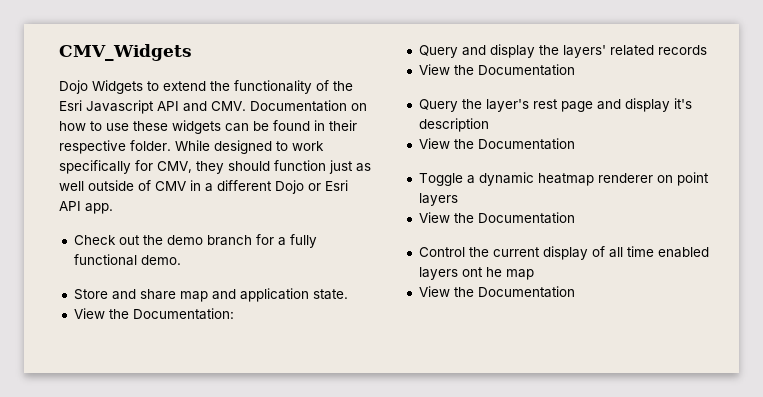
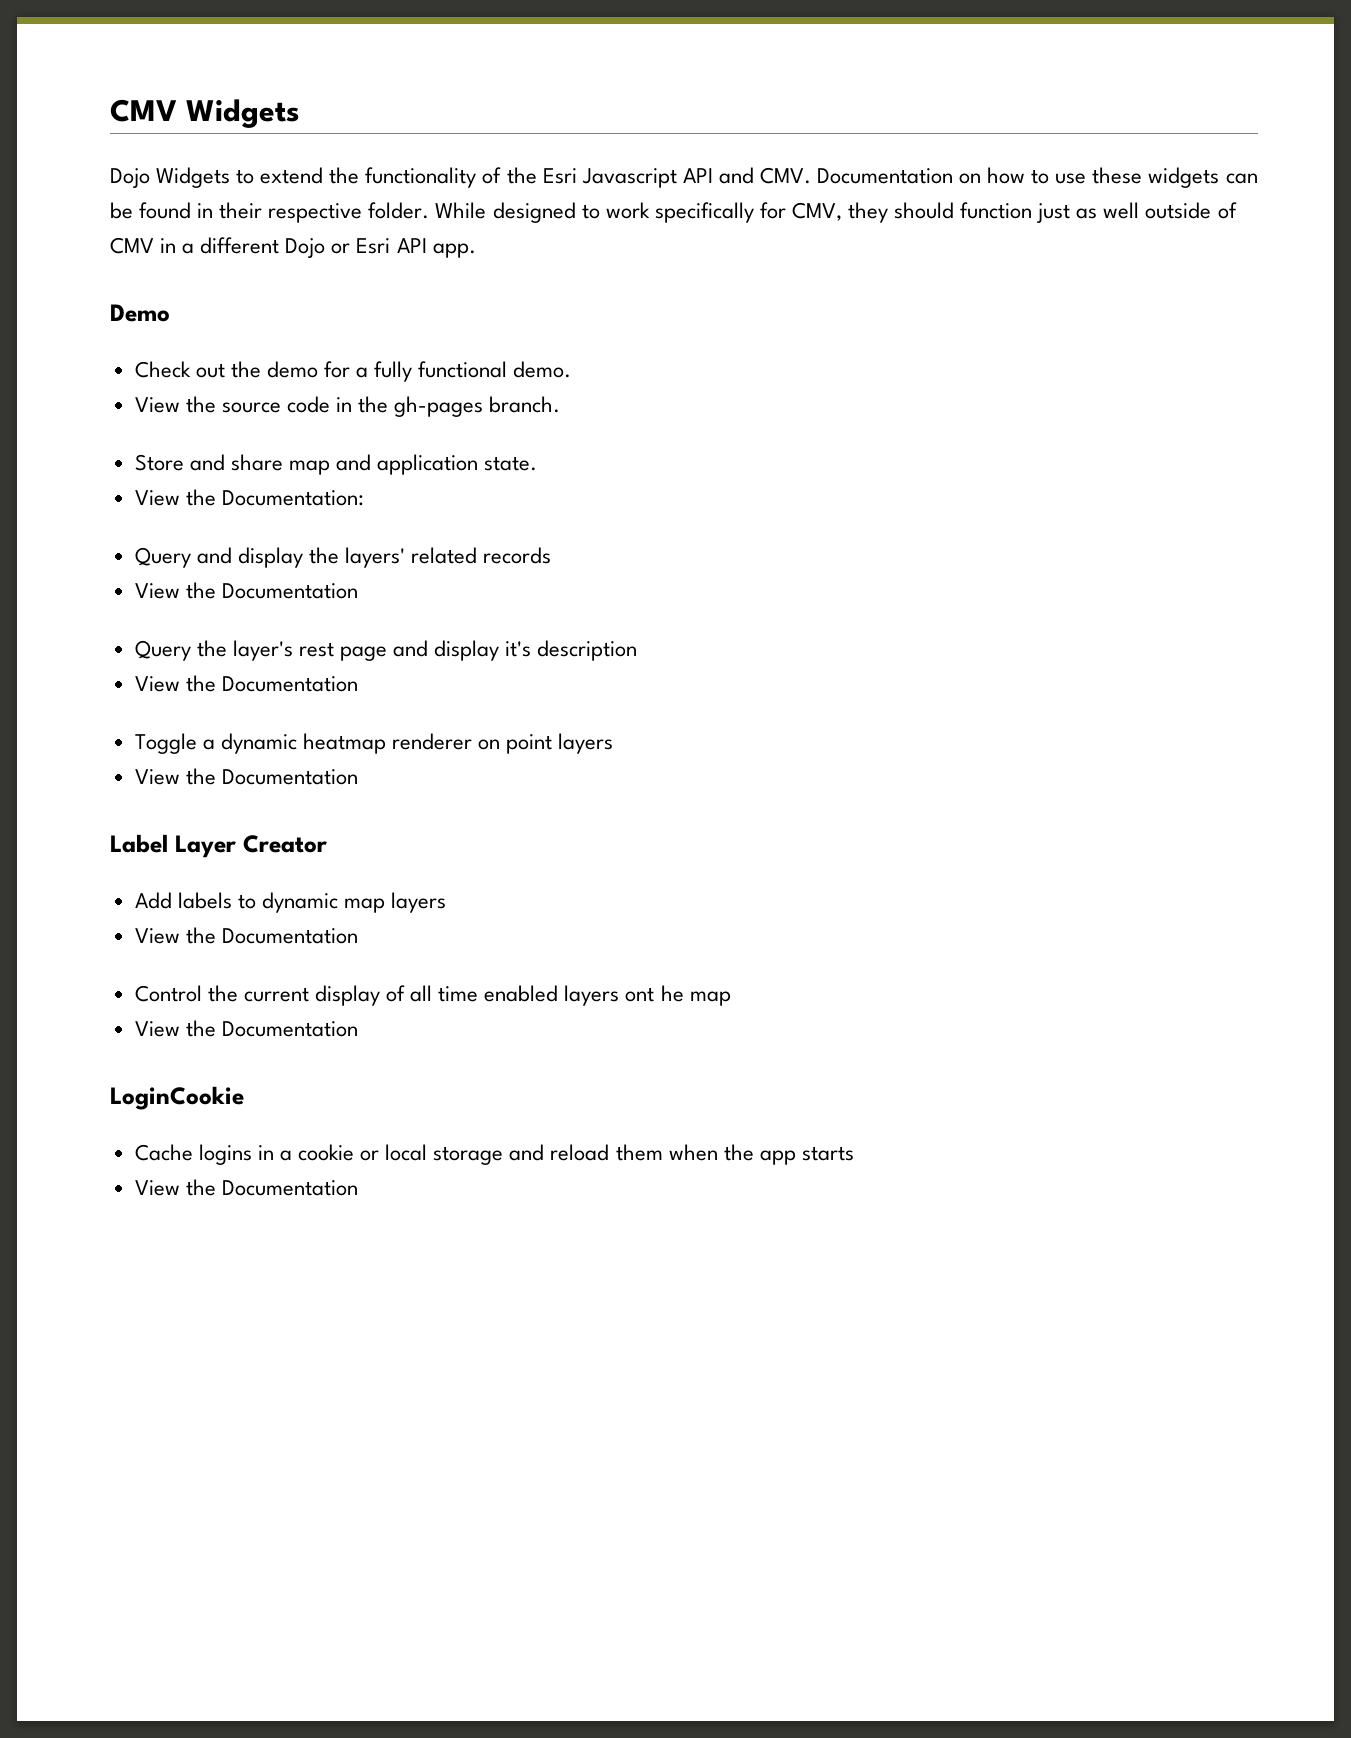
- CMV_Widgets
+ CMV Widgets
+ Demo
- Check out the demo branch for a fully functional demo.
+ Check out the demo for a fully functional demo.
+ View the source code in the gh-pages branch.
+ Label Layer Creator
+ Add labels to dynamic map layers
+ View the Documentation
+ LoginCookie
+ Cache logins in a cookie or local storage and reload them when the app starts
+ View the Documentation

